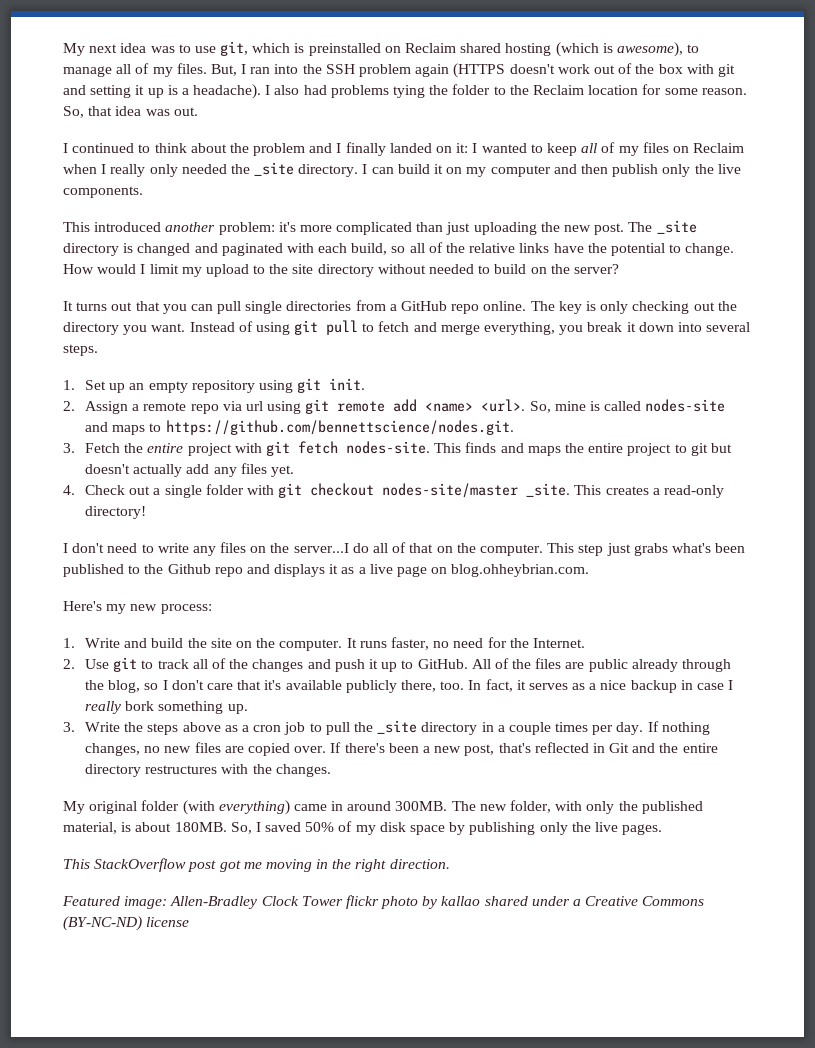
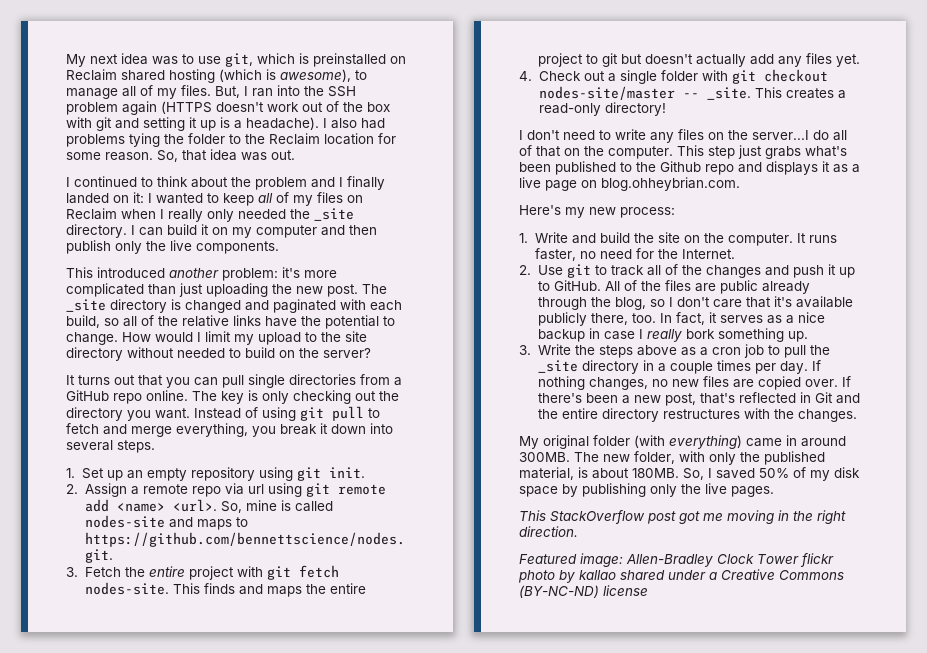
- 4. Check out a single folder with git checkout nodes-site/master _site.
+ 4. Check out a single folder with git checkout nodes-site/master -- _site.

